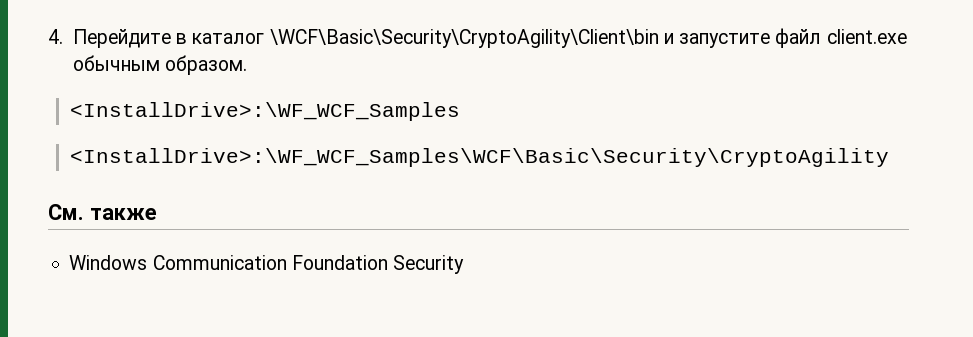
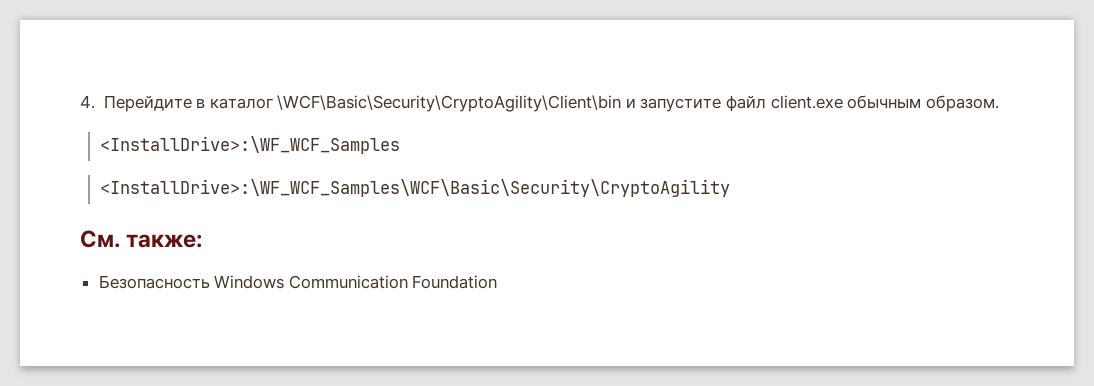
- См. также
- Windows Communication Foundation Security
+ См. также:
+ Безопасность Windows Communication Foundation

